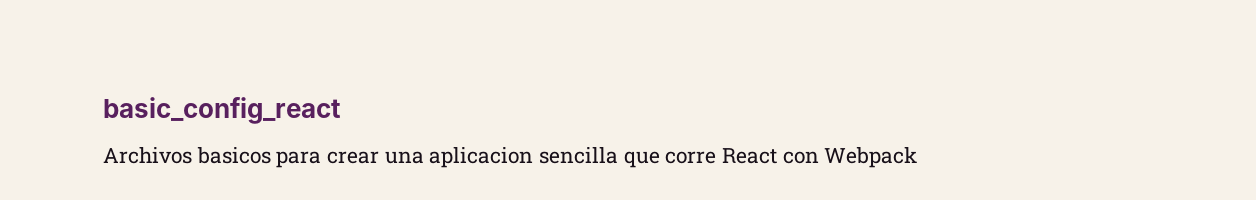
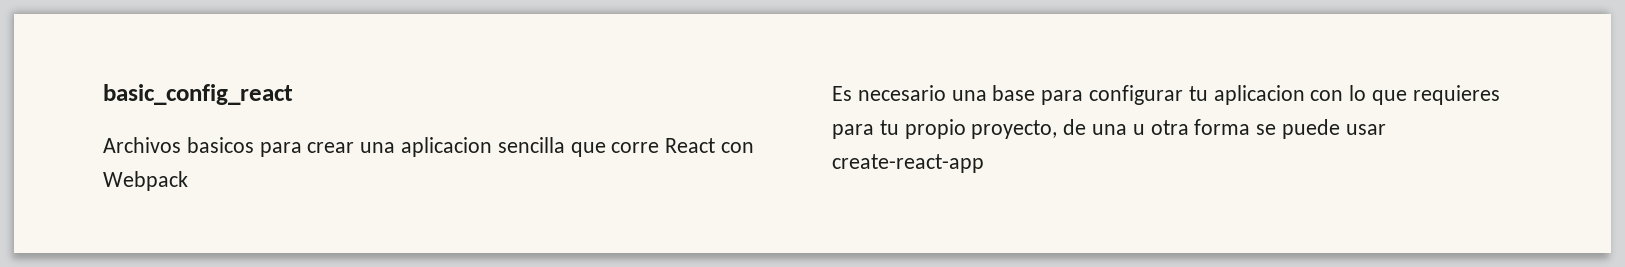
+ Es necesario una base para configurar tu aplicacion con lo que requieres para tu propio proyecto, de una u otra forma se puede usar create-react-app

